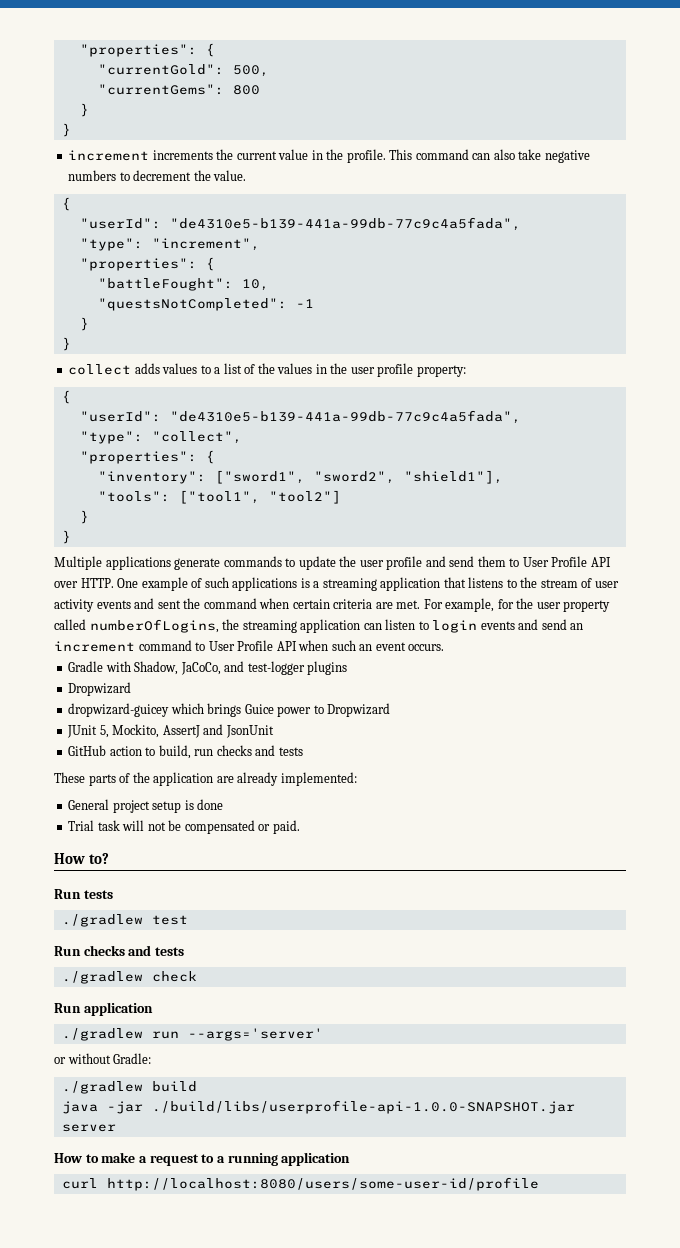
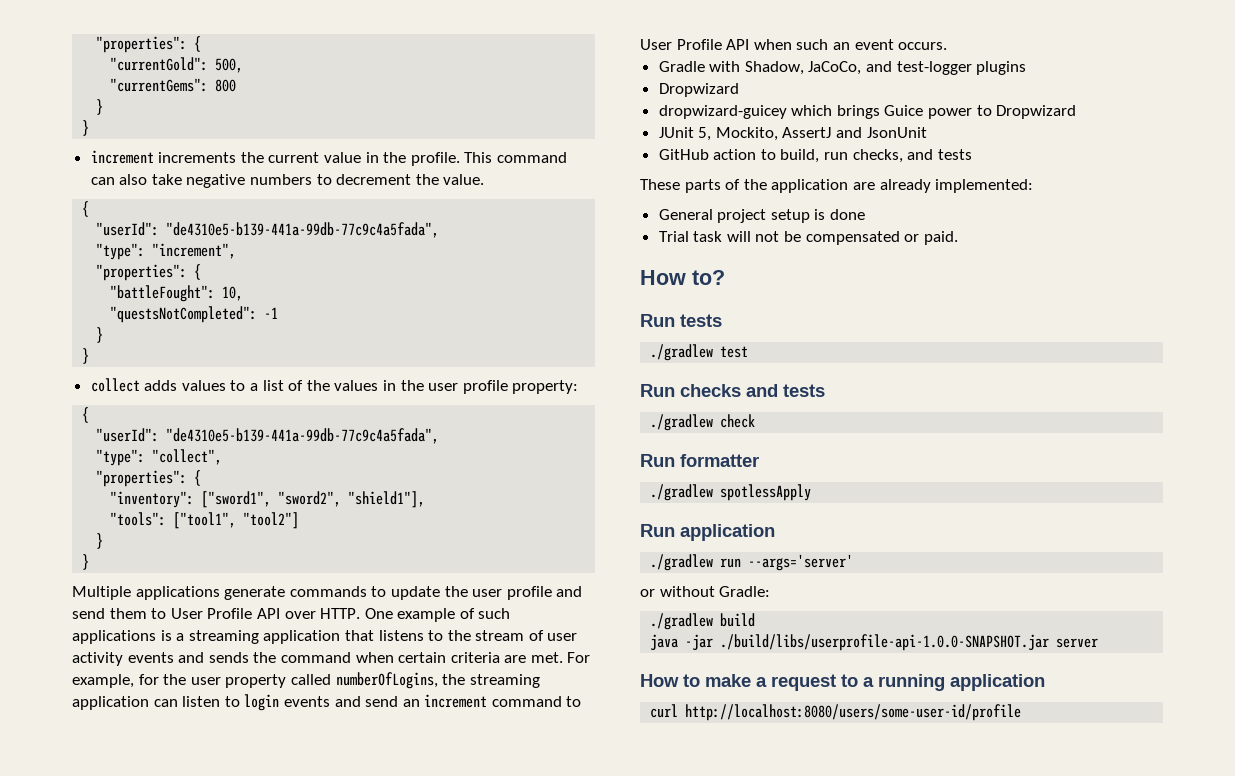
- One example of such applications is a streaming application that listens to the stream of user activity events and sent the command when certain criteria are met.
+ One example of such applications is a streaming application that listens to the stream of user activity events and sends the command when certain criteria are met.
- GitHub action to build, run checks and tests
+ GitHub action to build, run checks, and tests
+ Run formatter
+ ./gradlew spotlessApply

